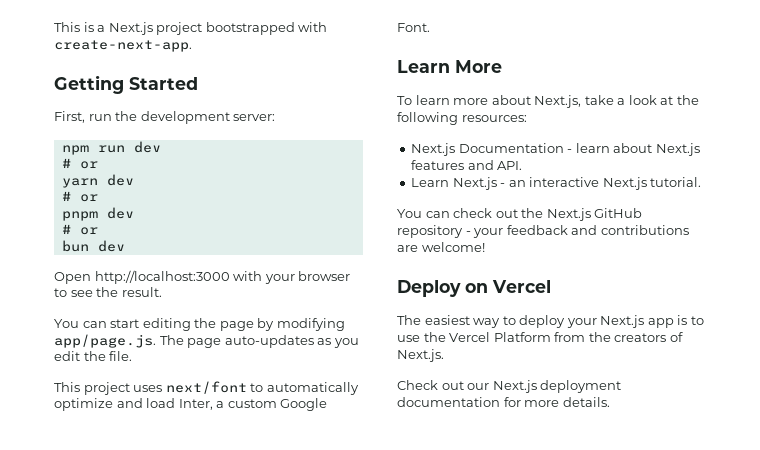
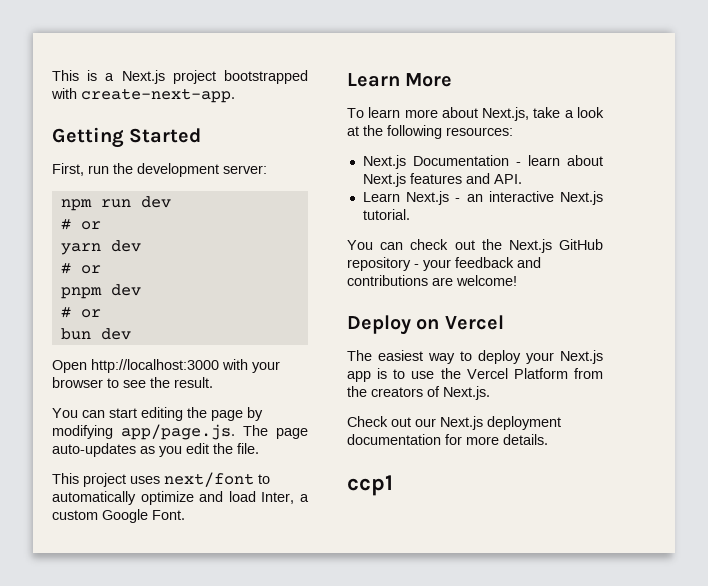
+ ccp1

